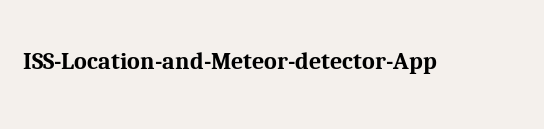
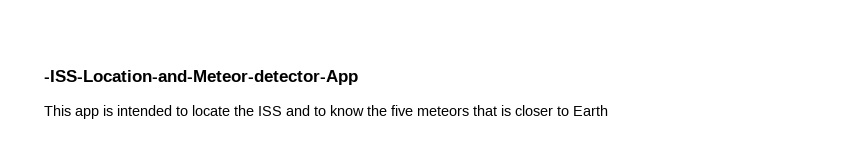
- ISS-Location-and-Meteor-detector-App
+ -ISS-Location-and-Meteor-detector-App
+ This app is intended to locate the ISS and to know the five meteors that is closer to Earth

